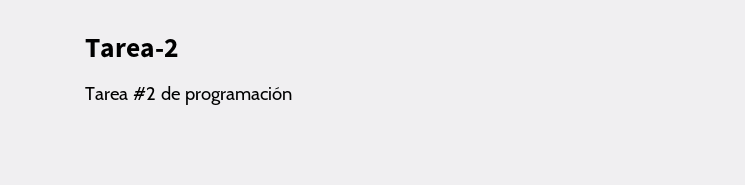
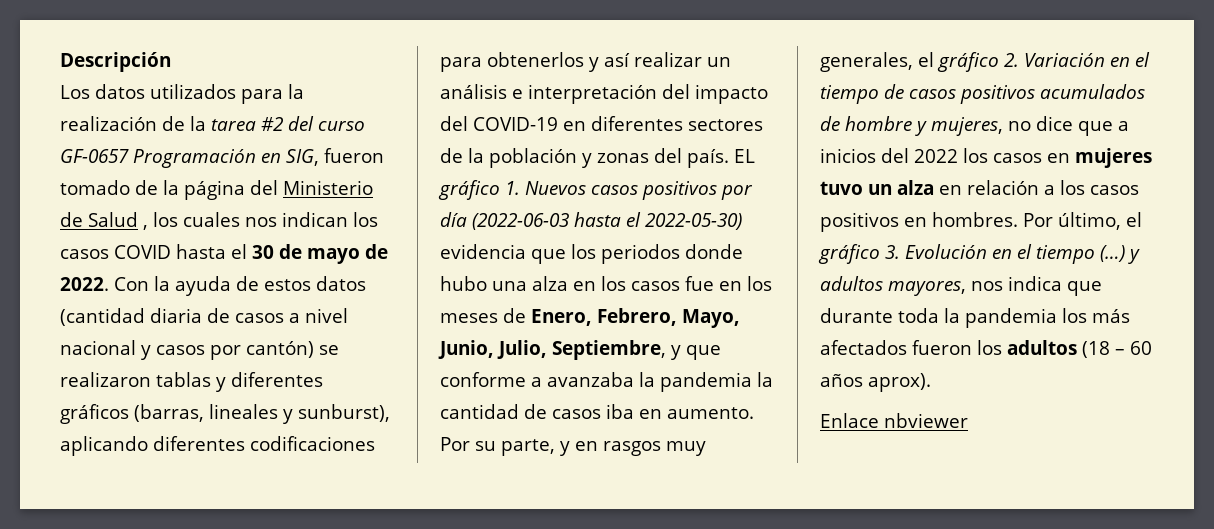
- Tarea-2
- Tarea #2 de programación
+ Descripción
+ Los datos utilizados para la realización de la tarea #2 del curso GF-0657 Programación en SIG, fueron tomado de la página del Ministerio de Salud , los cuales nos indican los casos COVID hasta el 30 de mayo de 2022. Con la ayuda de estos datos (cantidad diaria de casos a nivel nacional y casos por cantón) se realizaron tablas y diferentes gráficos (barras, lineales y sunburst), aplicando diferentes codificaciones para obtenerlos y así realizar un análisis e interpretación del impacto del COVID-19 en diferentes sectores de la población y zonas del país. EL gráfico 1. Nuevos casos positivos por día (2022-06-03 hasta el 2022-05-30) evidencia que los periodos donde hubo una alza en los casos fue en los meses de Enero, Febrero, Mayo, Junio, Julio, Septiembre, y que conforme a avanzaba la pandemia la cantidad de casos iba en aumento. Por su parte, y en rasgos muy generales, el gráfico 2. Variación en el tiempo de casos positivos acumulados de hombre y mujeres, no dice que a inicios del 2022 los casos en mujeres tuvo un alza en relación a los casos positivos en hombres. Por último, el gráfico 3. Evolución en el tiempo (…) y adultos mayores, nos indica que durante toda la pandemia los más afectados fueron los adultos (18 – 60 años aprox).
+ Enlace nbviewer

